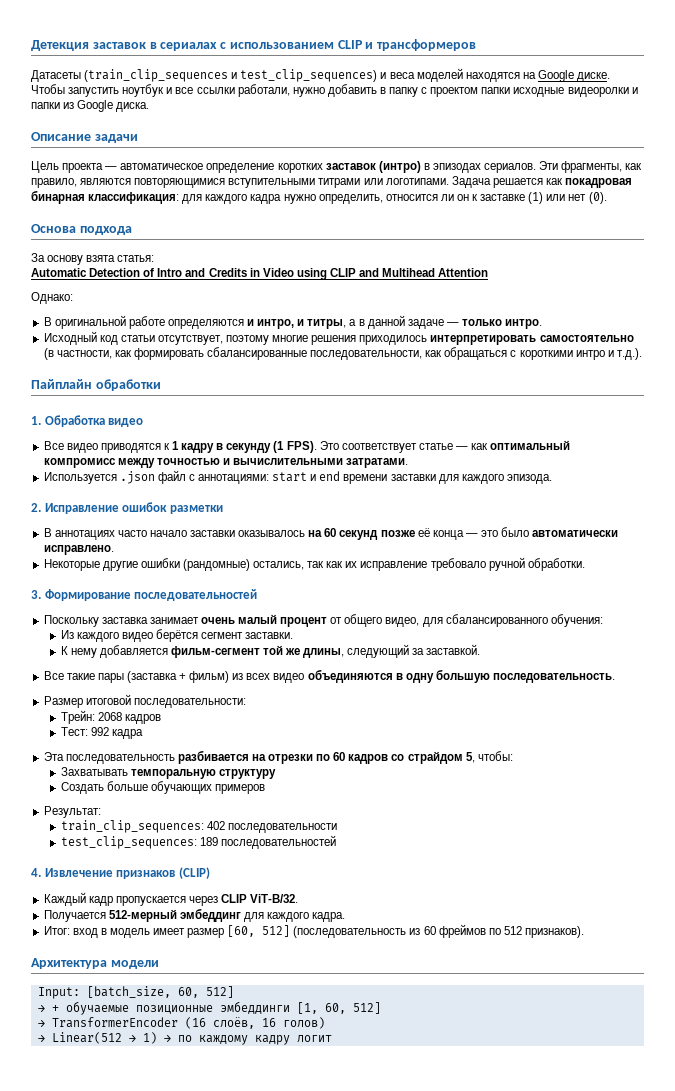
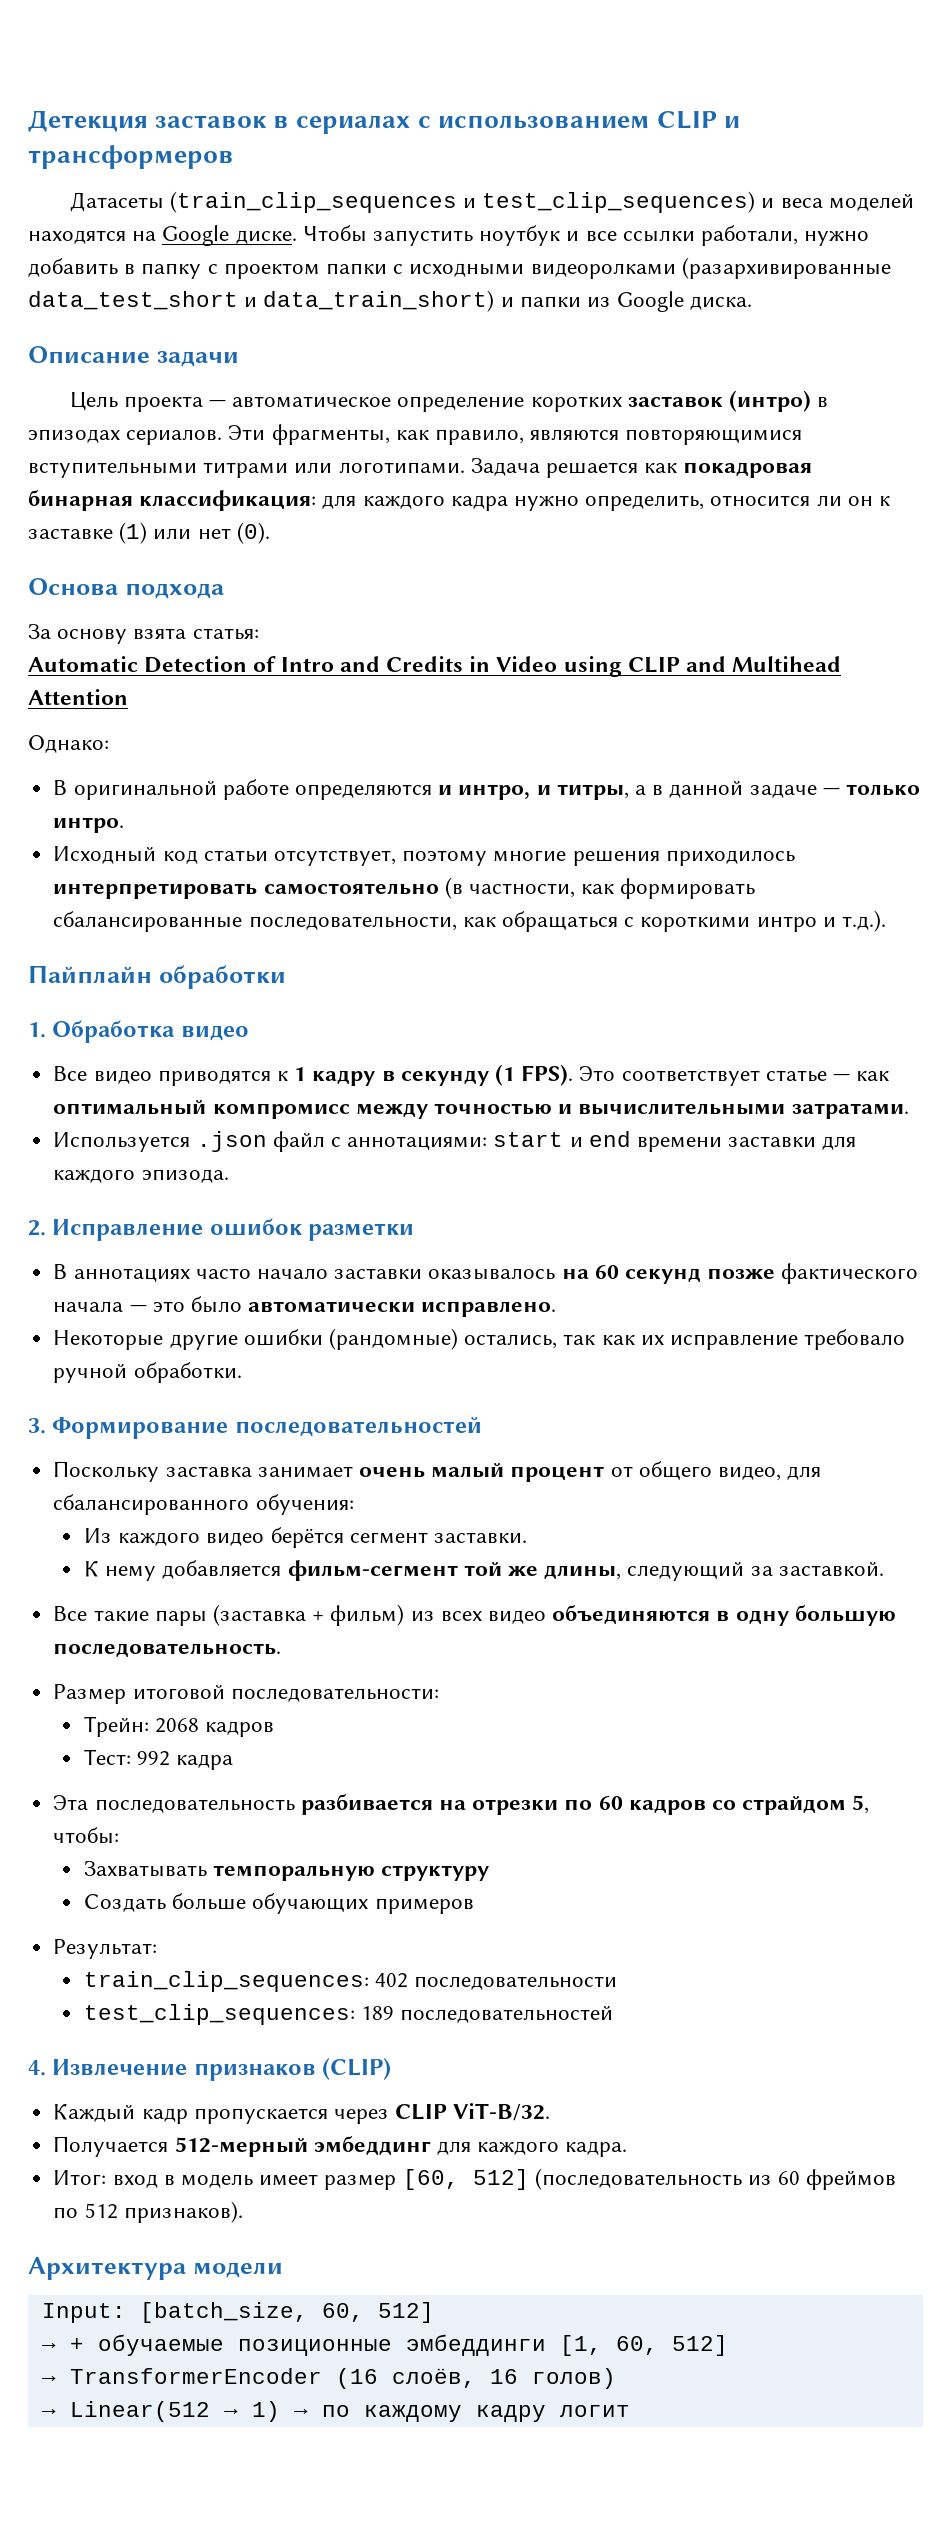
- Чтобы запустить ноутбук и все ссылки работали, нужно добавить в папку с проектом папки исходные видеоролки и папки из Google диска.
+ Чтобы запустить ноутбук и все ссылки работали, нужно добавить в папку с проектом папки с исходными видеоролками (разархивированные data_test_short и data_train_short) и папки из Google диска.
- В аннотациях часто начало заставки оказывалось на 60 секунд позже её конца — это было автоматически исправлено.
+ В аннотациях часто начало заставки оказывалось на 60 секунд позже фактического начала — это было автоматически исправлено.

